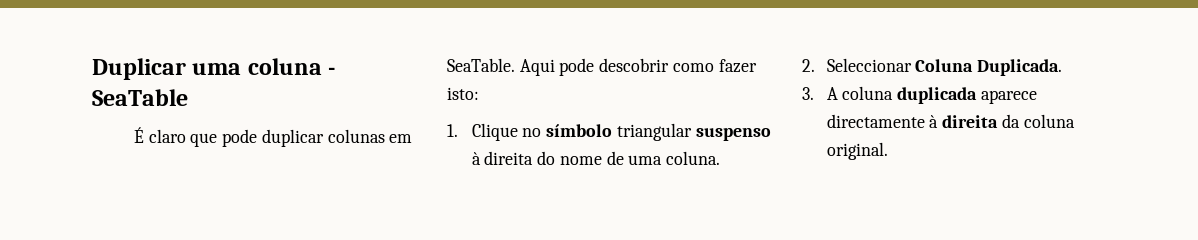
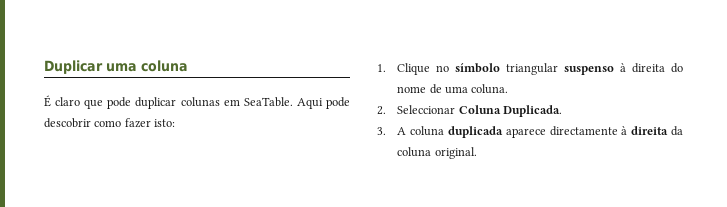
- Duplicar uma coluna - SeaTable
+ Duplicar uma coluna

